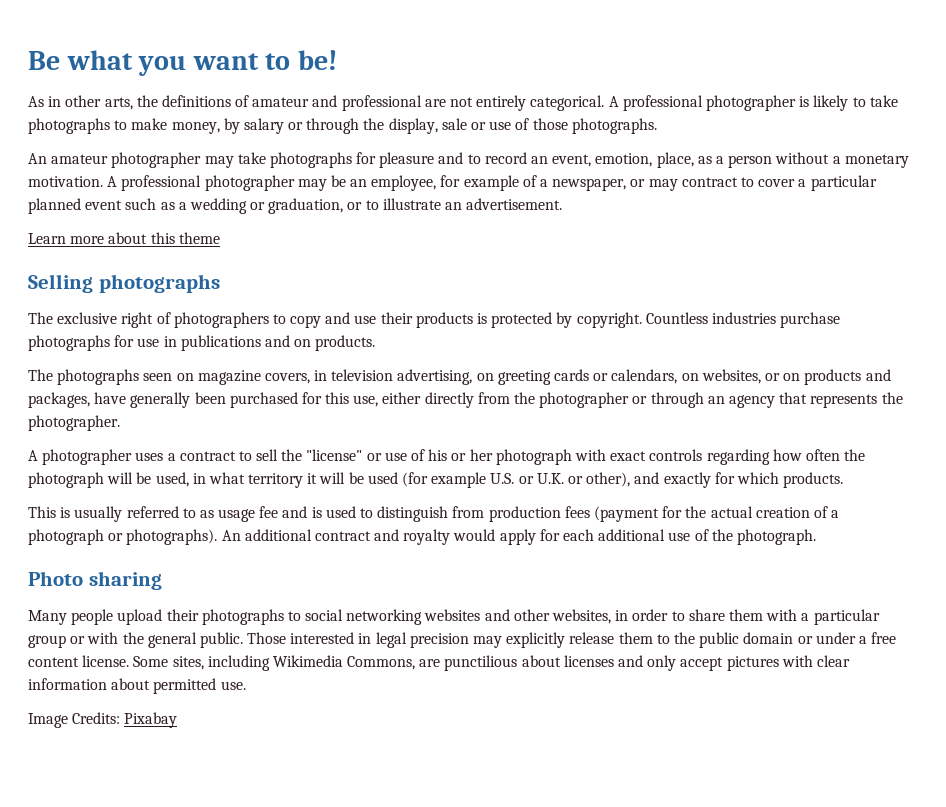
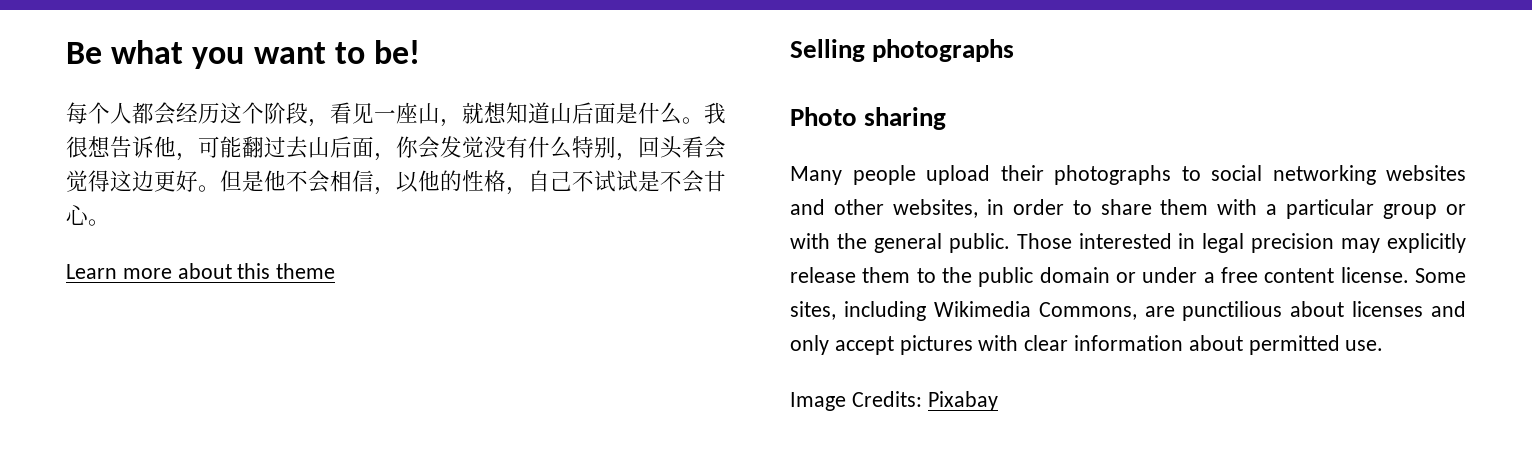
- As in other arts, the definitions of amateur and professional are not entirely categorical. A professional photographer is likely to take photographs to make money, by salary or through the display, sale or use of those photographs.
- An amateur photographer may take photographs for pleasure and to record an event, emotion, place, as a person without a monetary motivation. A professional photographer may be an employee, for example of a newspaper, or may contract to cover a particular planned event such as a wedding or graduation, or to illustrate an advertisement.
+ 每个人都会经历这个阶段，看见一座山，就想知道山后面是什么。我很想告诉他，可能翻过去山后面，你会发觉没有什么特别，回头看会觉得这边更好。但是他不会相信，以他的性格，自己不试试是不会甘心。
- The exclusive right of photographers to copy and use their products is protected by copyright. Countless industries purchase photographs for use in publications and on products.
- The photographs seen on magazine covers, in television advertising, on greeting cards or calendars, on websites, or on products and packages, have generally been purchased for this use, either directly from the photographer or through an agency that represents the photographer.
- A photographer uses a contract to sell the "license" or use of his or her photograph with exact controls regarding how often the photograph will be used, in what territory it will be used (for example U.S. or U.K. or other), and exactly for which products.
- This is usually referred to as usage fee and is used to distinguish from production fees (payment for the actual creation of a photograph or photographs). An additional contract and royalty would apply for each additional use of the photograph.

